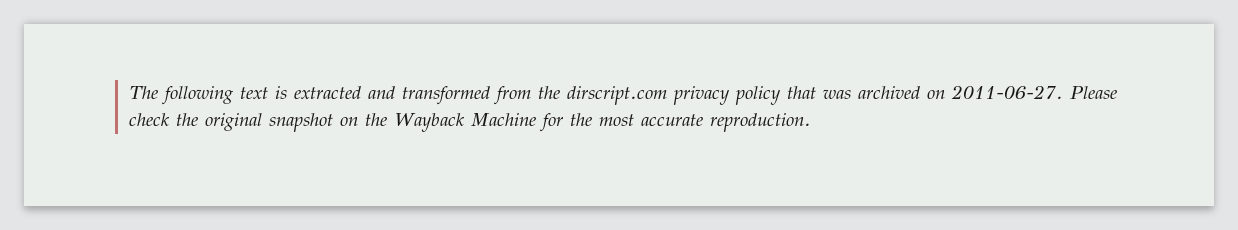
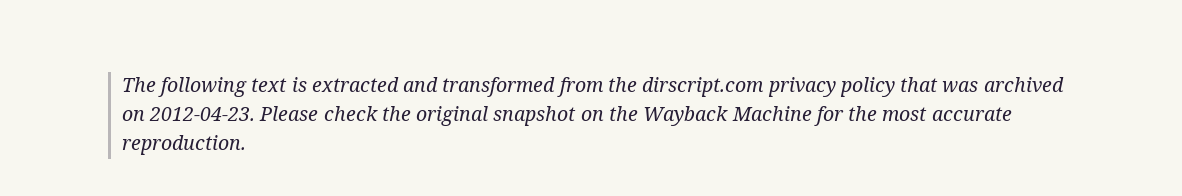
- The following text is extracted and transformed from the dirscript.com privacy policy that was archived on 2011-06-27.
+ The following text is extracted and transformed from the dirscript.com privacy policy that was archived on 2012-04-23.

